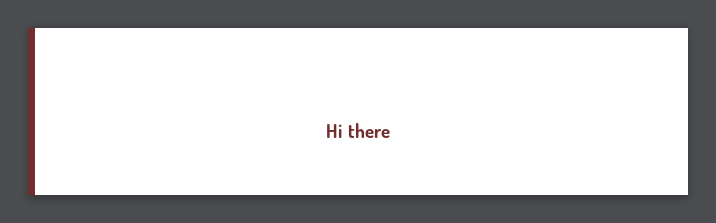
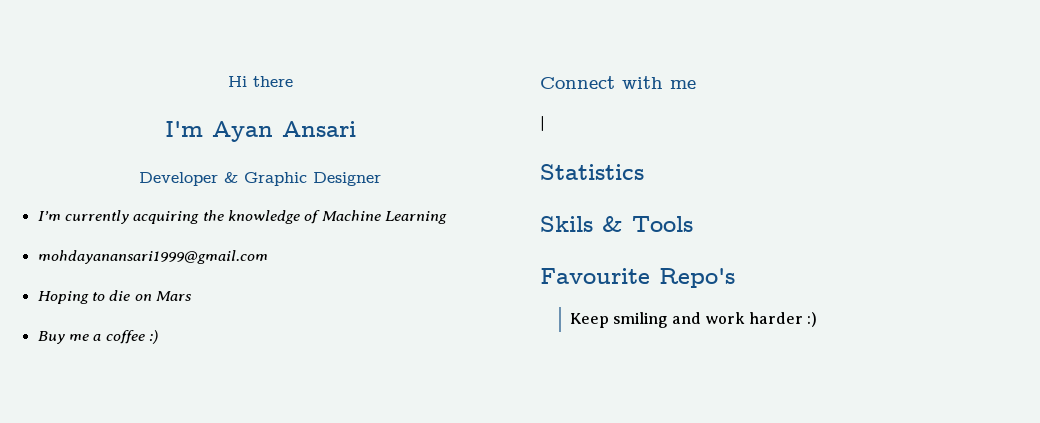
+ I'm Ayan Ansari
+ Developer & Graphic Designer
+ I’m currently acquiring the knowledge of Machine Learning
+ mohdayanansari1999@gmail.com
+ Hoping to die on Mars
+ Buy me a coffee :)
+ Connect with me
+ |
+ Statistics
+ Skils & Tools
+ Favourite Repo's
+ Keep smiling and work harder :)

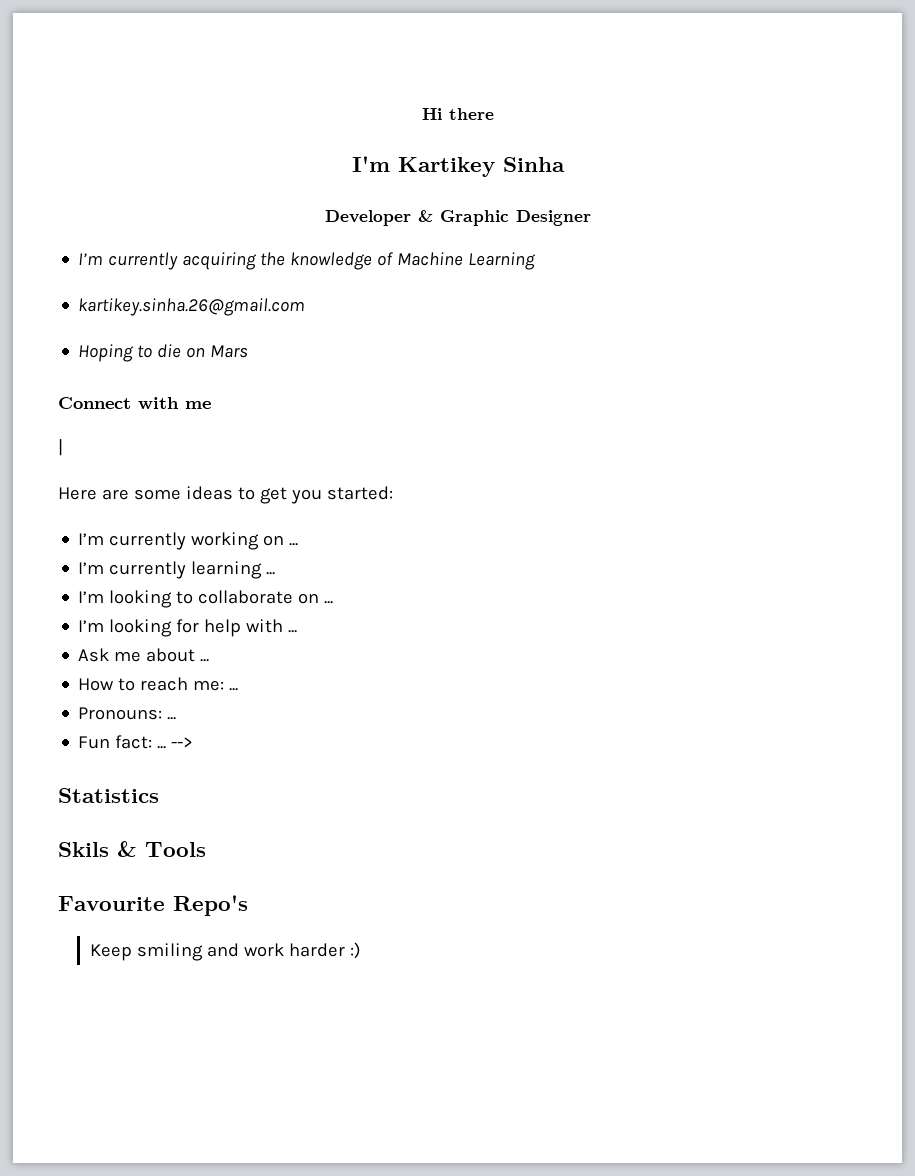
- I'm Ayan Ansari
+ I'm Kartikey Sinha
- mohdayanansari1999@gmail.com
+ kartikey.sinha.26@gmail.com
- Buy me a coffee :)
+ Here are some ideas to get you started:
+ I’m currently working on ...
+ I’m currently learning ...
+ I’m looking to collaborate on ...
+ I’m looking for help with ...
+ Ask me about ...
+ How to reach me: ...
+ Pronouns: ...
+ Fun fact: ... -->

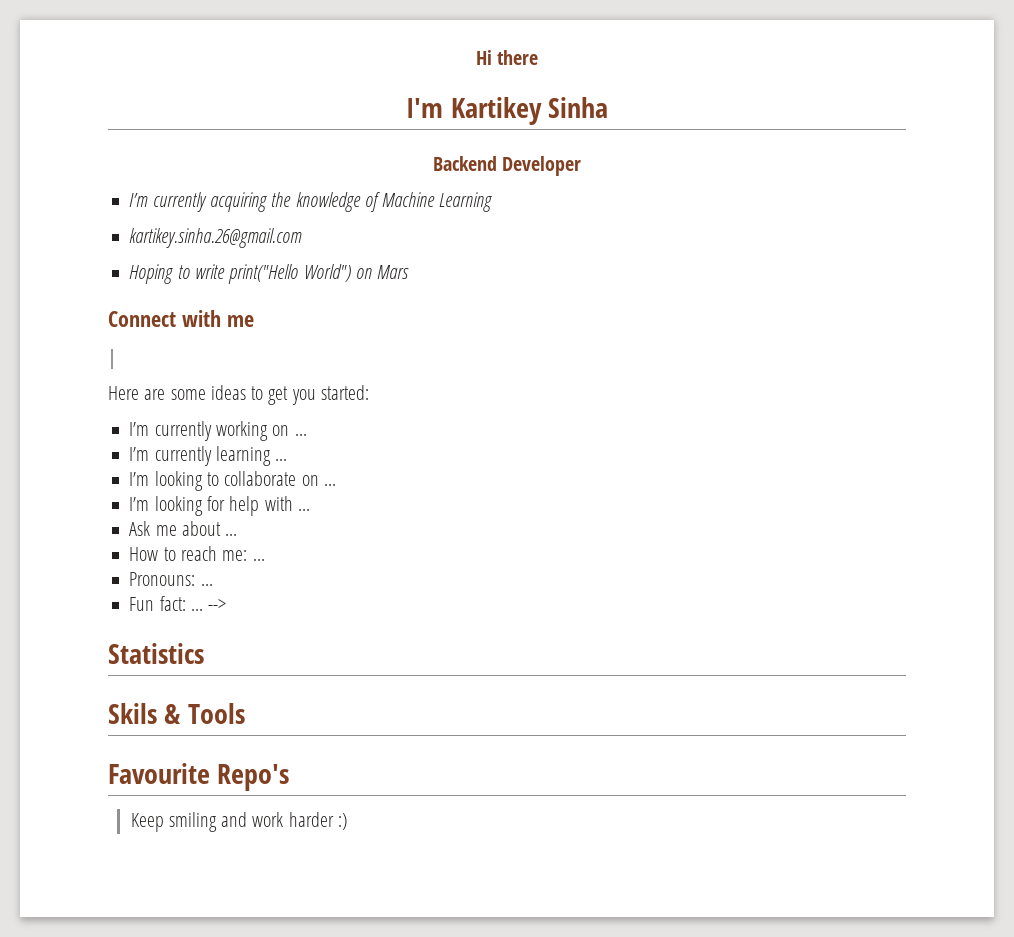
- Developer & Graphic Designer
+ Backend Developer
- Hoping to die on Mars
+ Hoping to write print("Hello World") on Mars

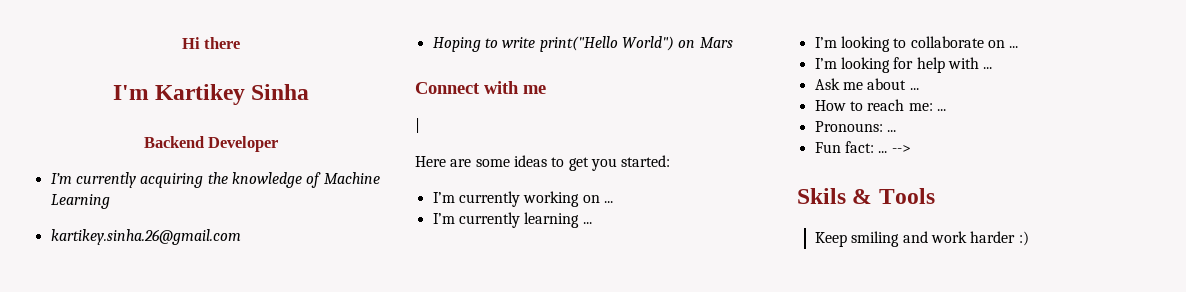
- Statistics
- Favourite Repo's

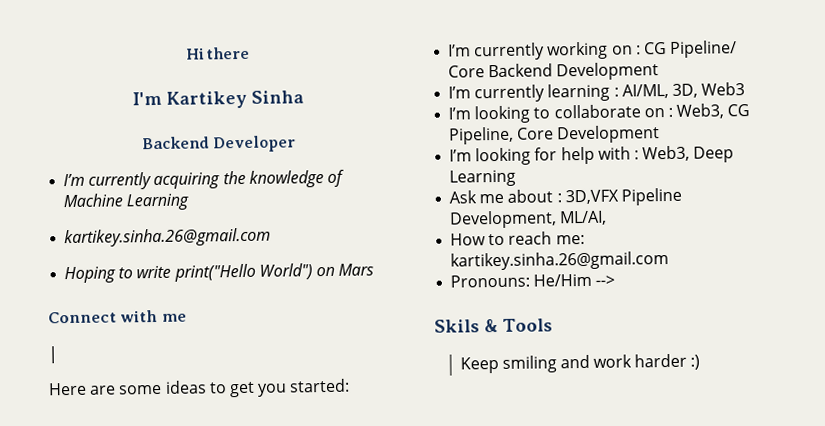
- I’m currently working on ...
+ I’m currently working on : CG Pipeline/ Core Backend Development
- I’m currently learning ...
+ I’m currently learning : AI/ML, 3D, Web3
- I’m looking to collaborate on ...
+ I’m looking to collaborate on : Web3, CG Pipeline, Core Development
- I’m looking for help with ...
+ I’m looking for help with : Web3, Deep Learning
- Ask me about ...
+ Ask me about : 3D,VFX Pipeline Development, ML/AI,
- How to reach me: ...
+ How to reach me: kartikey.sinha.26@gmail.com
- Pronouns: ...
- Fun fact: ... -->
+ Pronouns: He/Him -->

